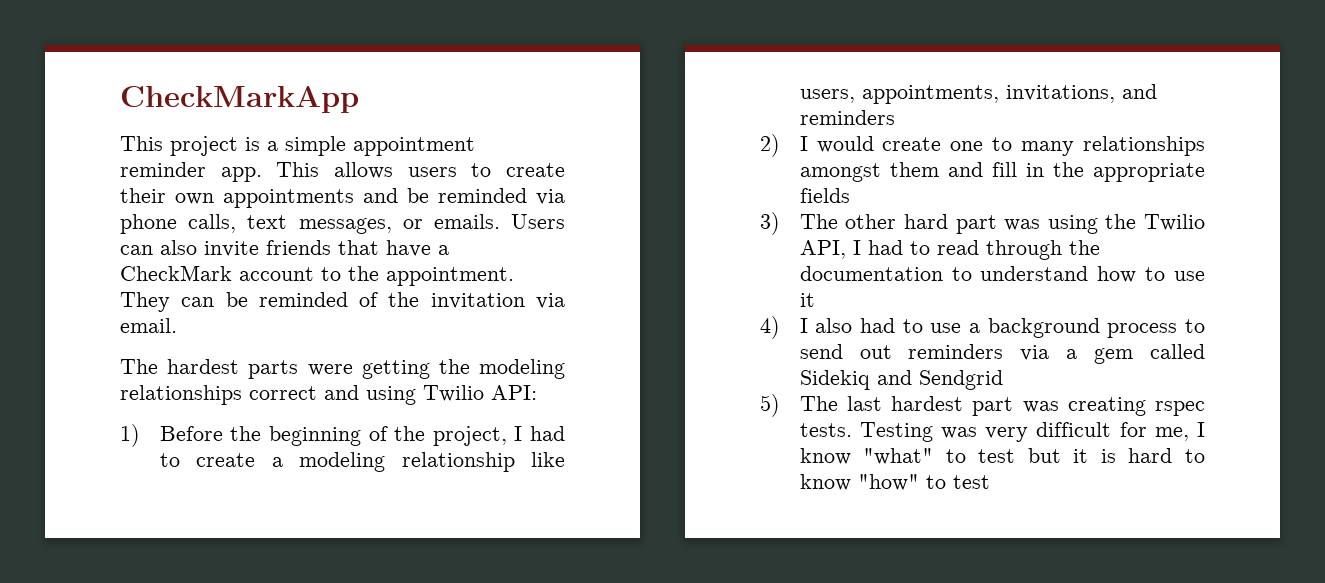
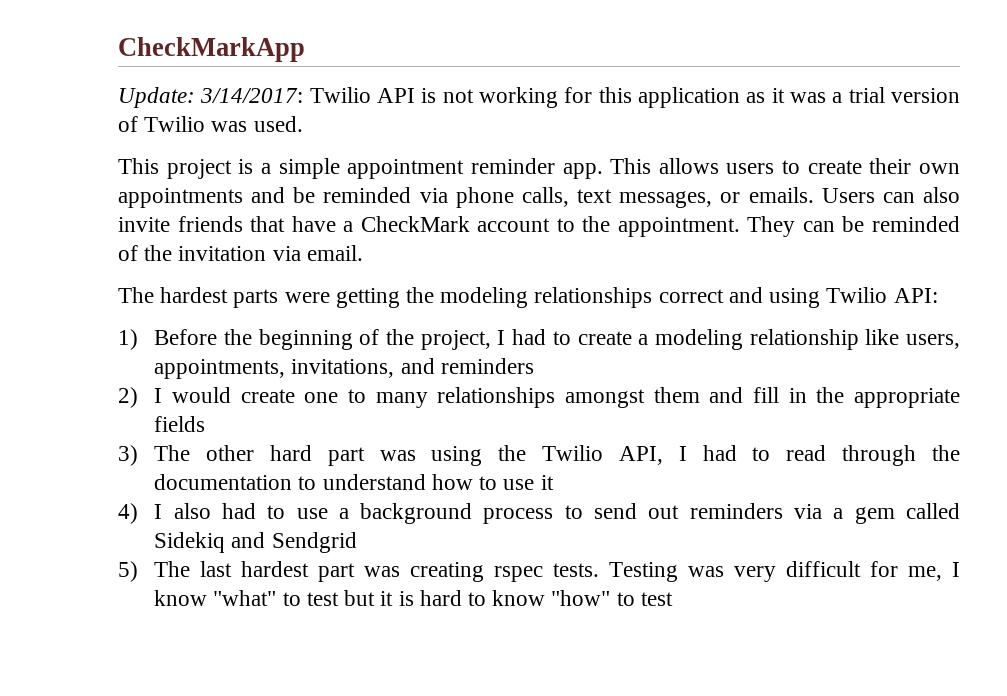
+ Update: 3/14/2017: Twilio API is not working for this application as it was a trial version of Twilio was used.

